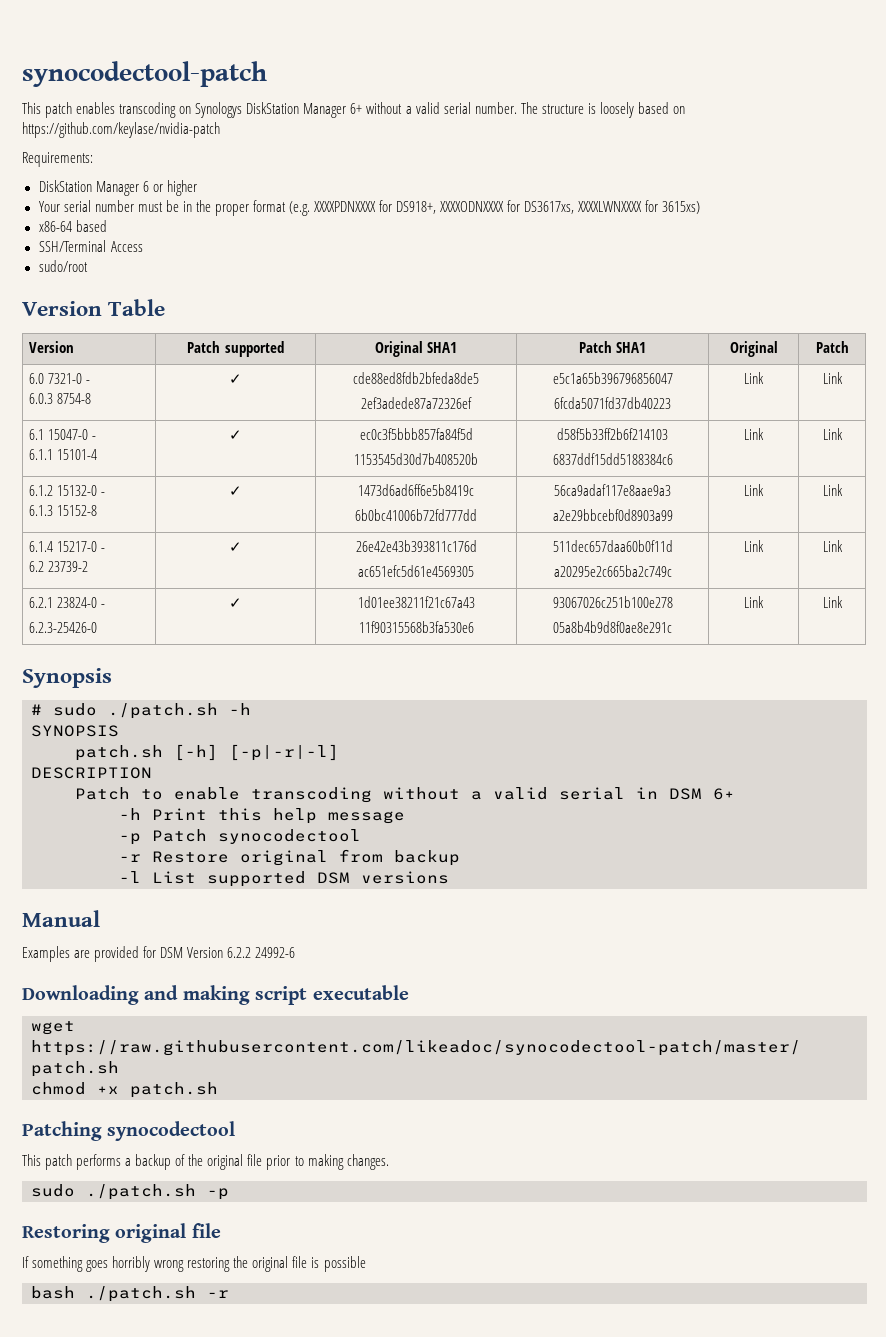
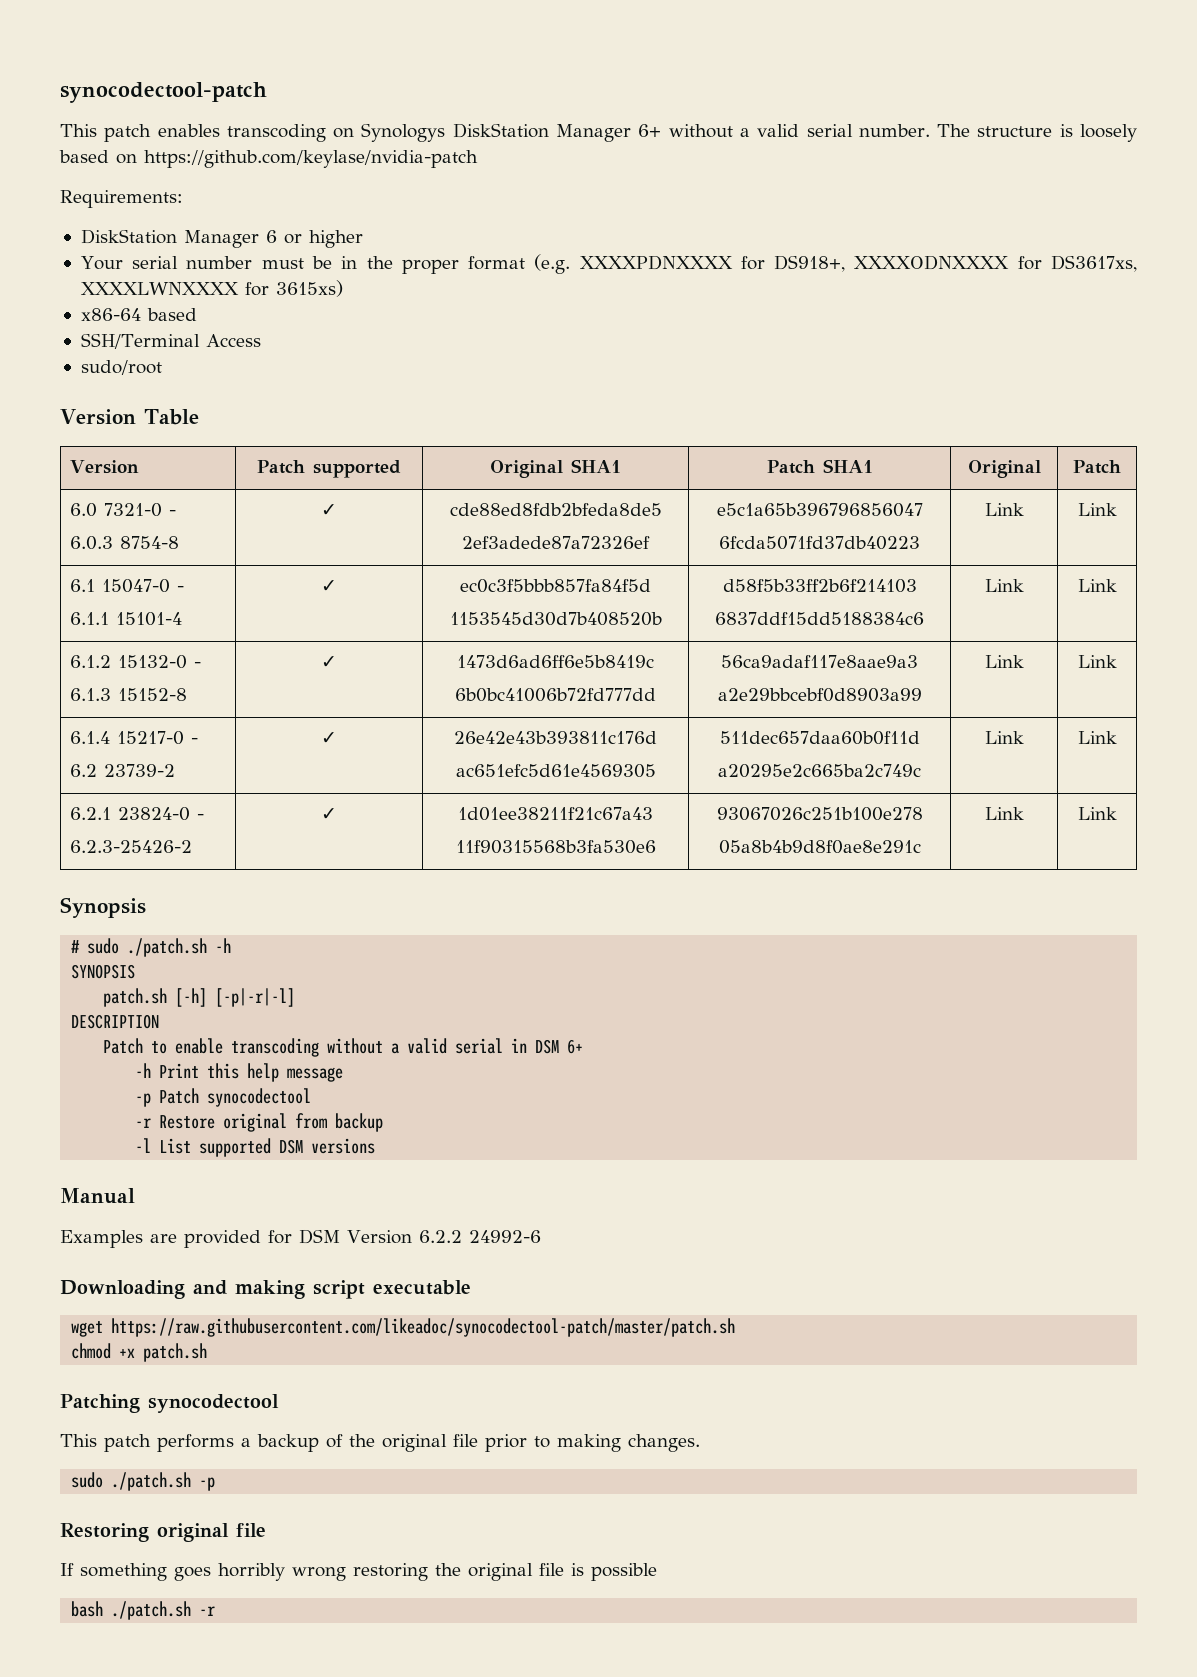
  6.2.1 23824-0 -
- 6.2.3-25426-0 | ✓ | 1d01ee38211f21c67a43
+ 6.2.3-25426-2 | ✓ | 1d01ee38211f21c67a43

